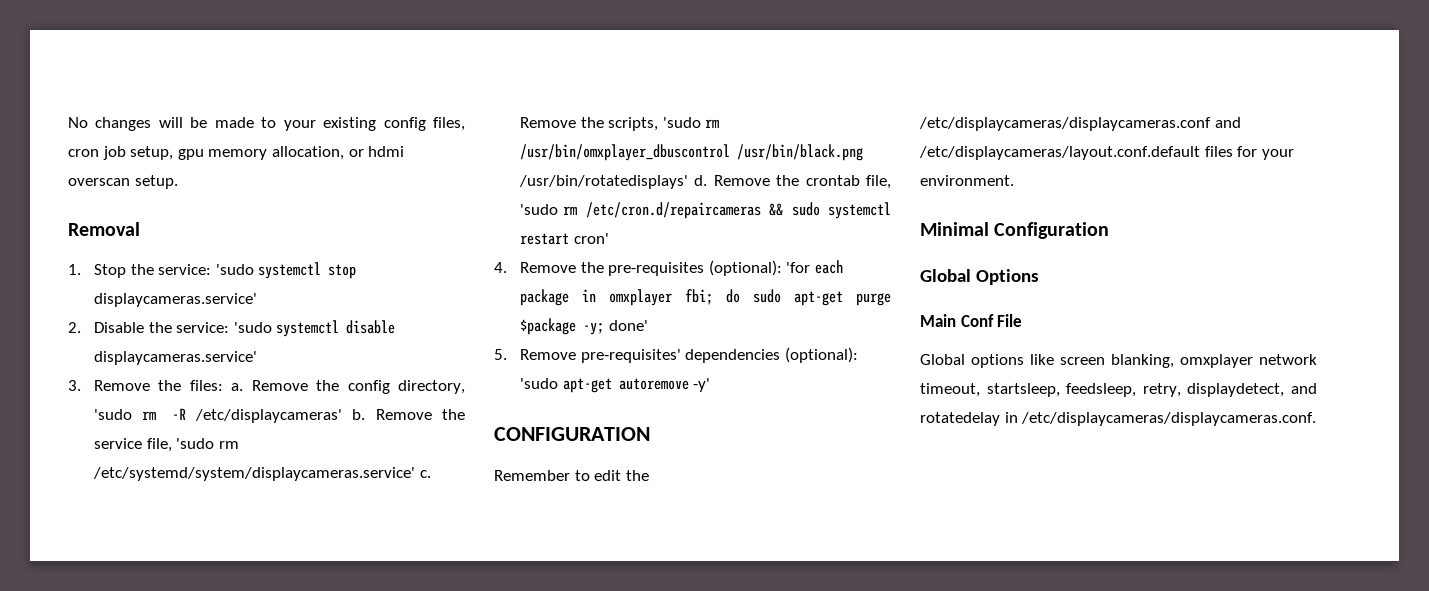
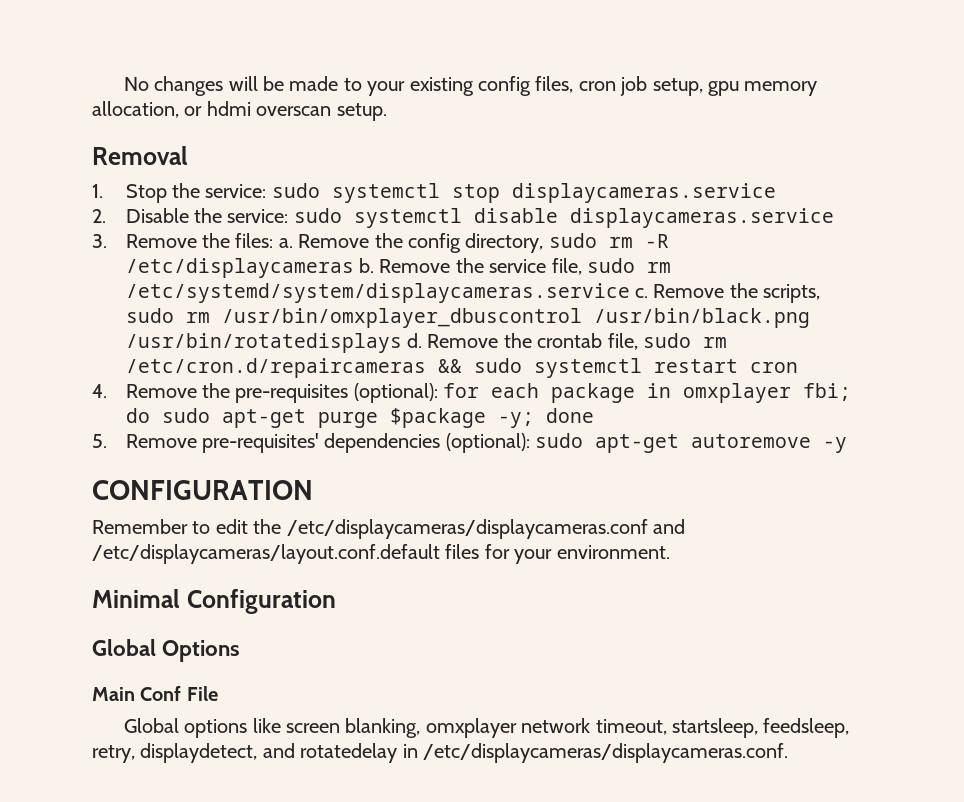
- 1. Stop the service: 'sudo systemctl stop displaycameras.service'
+ 1. Stop the service: sudo systemctl stop displaycameras.service
- 2. Disable the service: 'sudo systemctl disable displaycameras.service'
+ 2. Disable the service: sudo systemctl disable displaycameras.service
- Remove the config directory, 'sudo rm -R /etc/displaycameras' b.
+ Remove the config directory, sudo rm -R /etc/displaycameras b.
- Remove the service file, 'sudo rm /etc/systemd/system/displaycameras.service' c.
+ Remove the service file, sudo rm /etc/systemd/system/displaycameras.service c.
- Remove the scripts, 'sudo rm /usr/bin/omxplayer_dbuscontrol /usr/bin/black.png /usr/bin/rotatedisplays' d.
+ Remove the scripts, sudo rm /usr/bin/omxplayer_dbuscontrol /usr/bin/black.png /usr/bin/rotatedisplays d.
- Remove the crontab file, 'sudo rm /etc/cron.d/repaircameras && sudo systemctl restart cron'
+ Remove the crontab file, sudo rm /etc/cron.d/repaircameras && sudo systemctl restart cron
- 4. Remove the pre-requisites (optional): 'for each package in omxplayer fbi; do sudo apt-get purge $package -y; done'
+ 4. Remove the pre-requisites (optional): for each package in omxplayer fbi; do sudo apt-get purge $package -y; done
- 5. Remove pre-requisites' dependencies (optional): 'sudo apt-get autoremove -y'
+ 5. Remove pre-requisites' dependencies (optional): sudo apt-get autoremove -y

